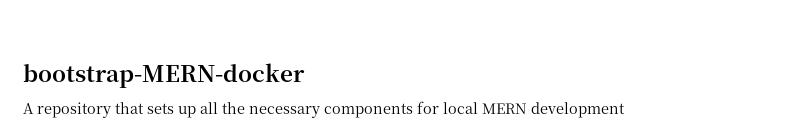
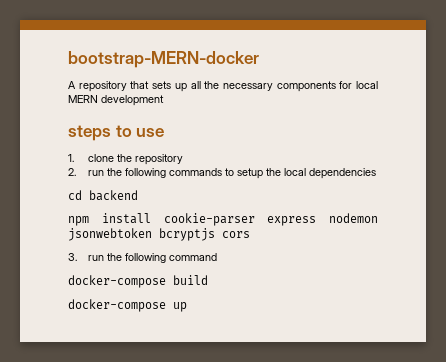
+ steps to use
+ 1. clone the repository
+ 2. run the following commands to setup the local dependencies
+ cd backend
+ npm install cookie-parser express nodemon jsonwebtoken bcryptjs cors
+ 3. run the following command
+ docker-compose build
+ docker-compose up

